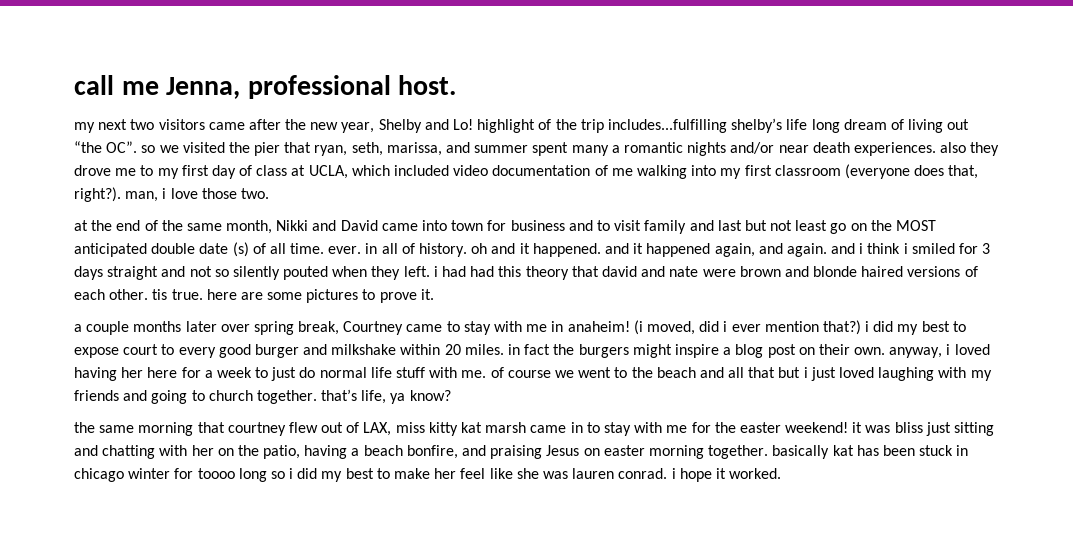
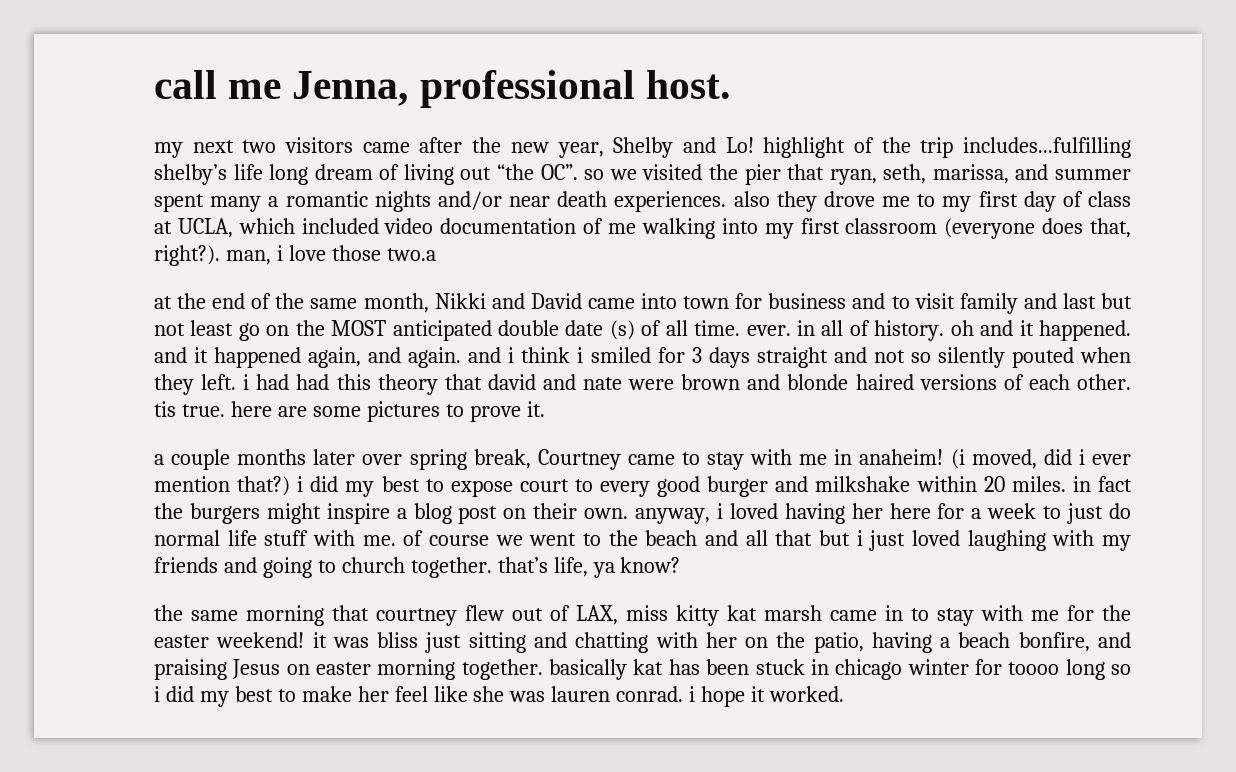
- my next two visitors came after the new year, Shelby and Lo! highlight of the trip includes...fulfilling shelby’s life long dream of living out “the OC”. so we visited the pier that ryan, seth, marissa, and summer spent many a romantic nights and/or near death experiences. also they drove me to my first day of class at UCLA, which included video documentation of me walking into my first classroom (everyone does that, right?). man, i love those two.
+ my next two visitors came after the new year, Shelby and Lo! highlight of the trip includes...fulfilling shelby’s life long dream of living out “the OC”. so we visited the pier that ryan, seth, marissa, and summer spent many a romantic nights and/or near death experiences. also they drove me to my first day of class at UCLA, which included video documentation of me walking into my first classroom (everyone does that, right?). man, i love those two.a

